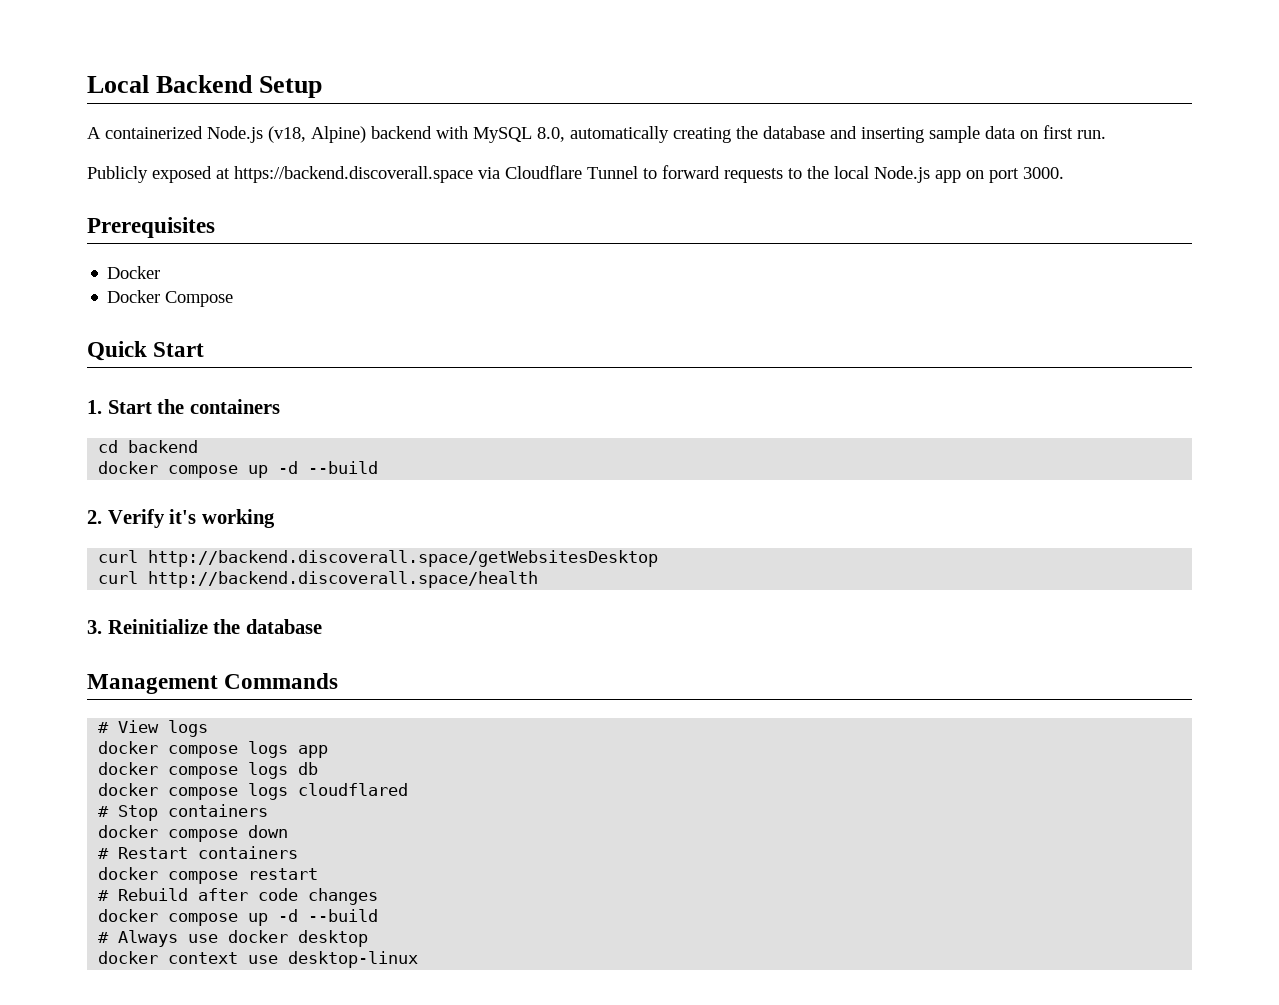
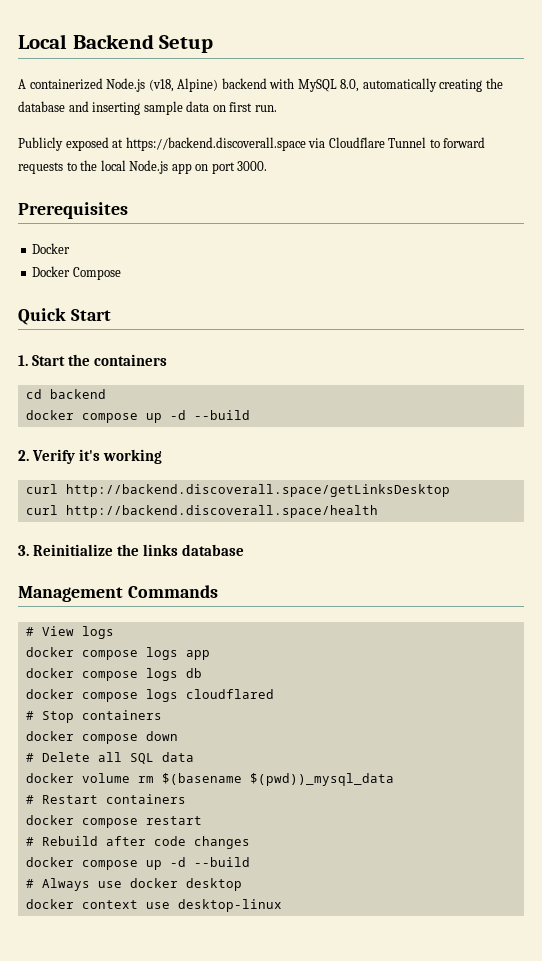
- curl http://backend.discoverall.space/getWebsitesDesktop
+ curl http://backend.discoverall.space/getLinksDesktop
- 3. Reinitialize the database
+ 3. Reinitialize the links database
+ # Delete all SQL data
+ docker volume rm $(basename $(pwd))_mysql_data

